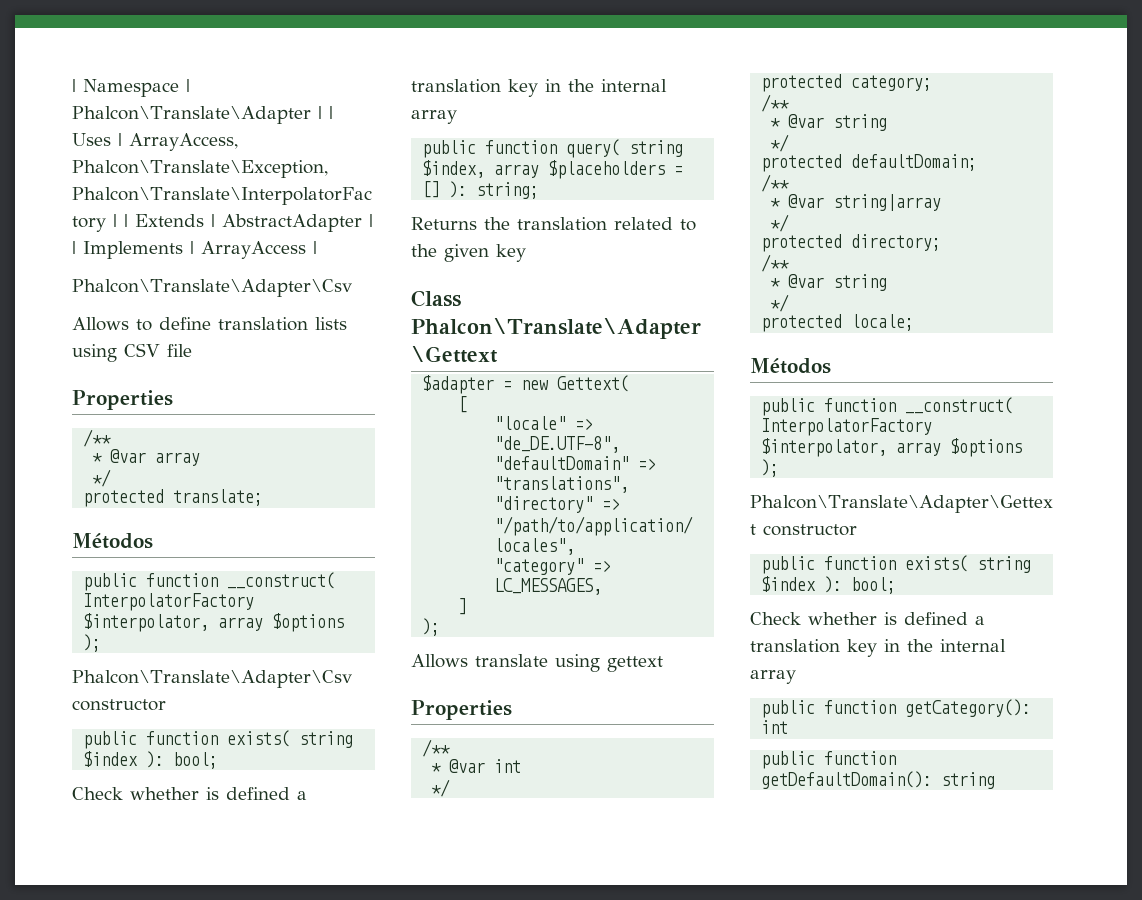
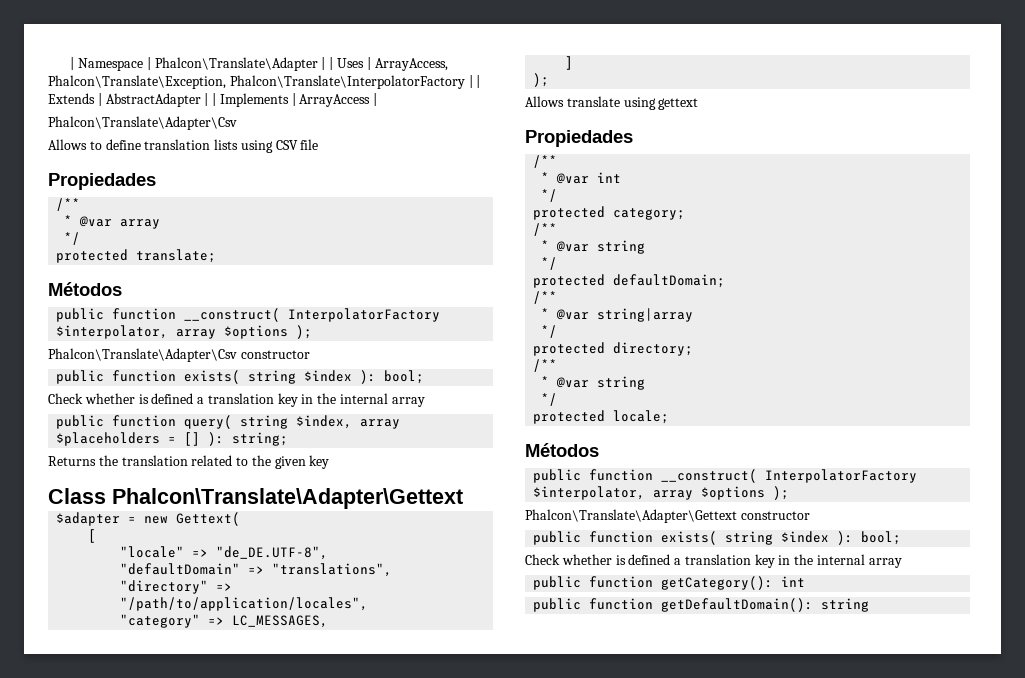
  Allows to define translation lists using CSV file
- Properties
+ Propiedades
  Allows translate using gettext
- Properties
+ Propiedades

